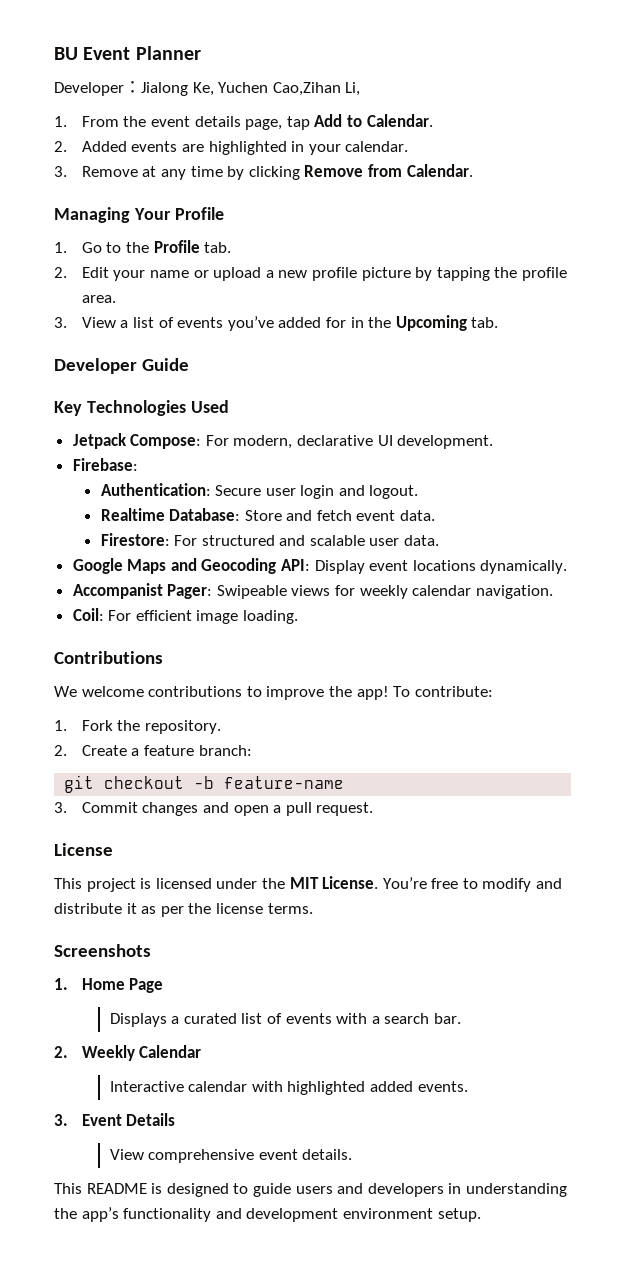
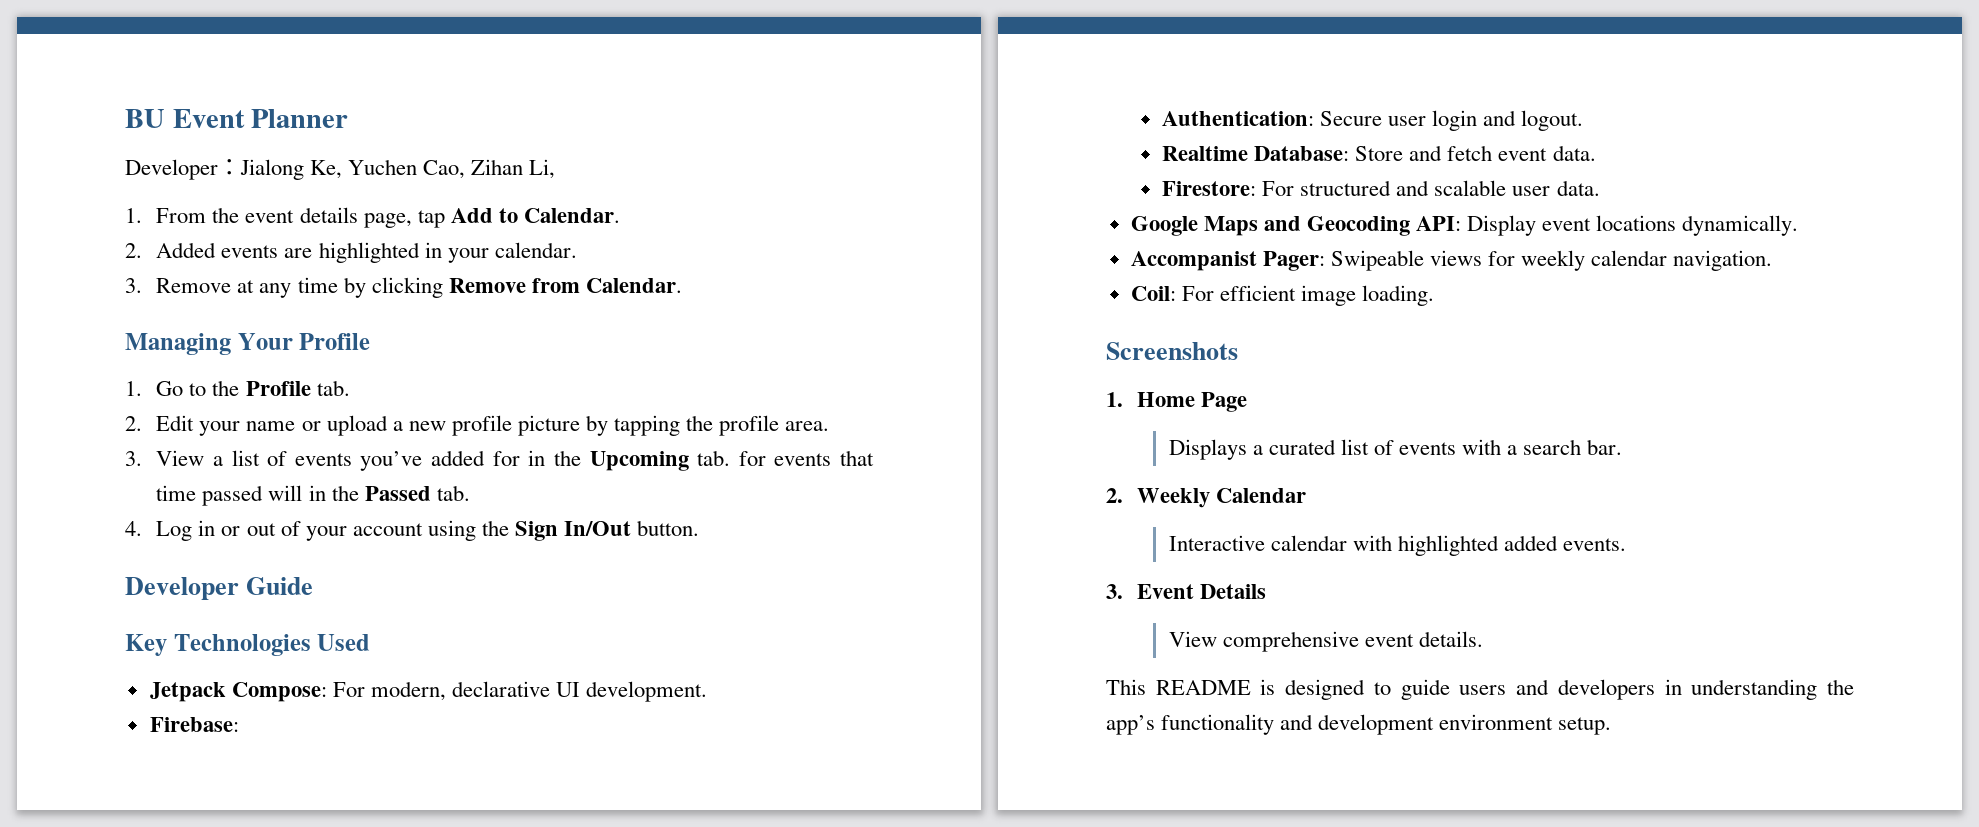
- Developer：Jialong Ke, Yuchen Cao,Zihan Li,
+ Developer：Jialong Ke, Yuchen Cao, Zihan Li,
- 3. View a list of events you’ve added for in the Upcoming tab.
+ 3. View a list of events you’ve added for in the Upcoming tab. for events that time passed will in the Passed tab.
+ 4. Log in or out of your account using the Sign In/Out button.
- Contributions
- We welcome contributions to improve the app! To contribute:
- 1. Fork the repository.
- 2. Create a feature branch:
- git checkout -b feature-name
- 3. Commit changes and open a pull request.
- License
- This project is licensed under the MIT License. You’re free to modify and distribute it as per the license terms.

